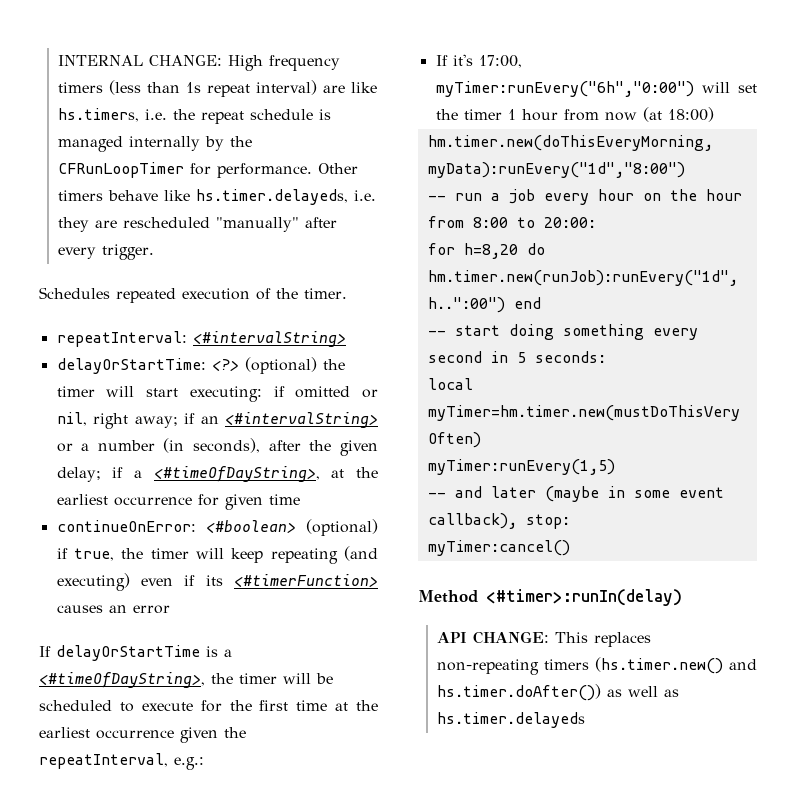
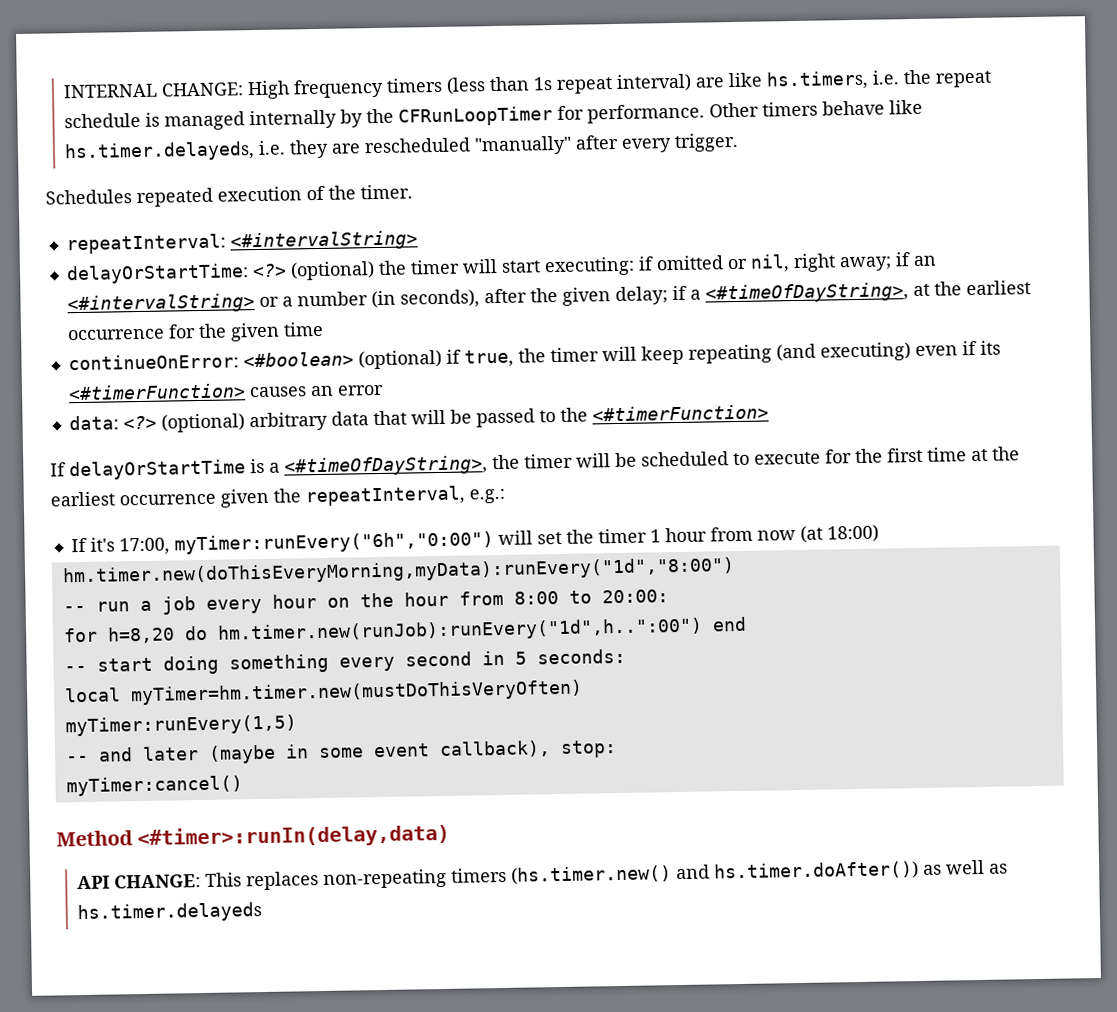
- delayOrStartTime: <?> (optional) the timer will start executing: if omitted or nil, right away; if an <#intervalString> or a number (in seconds), after the given delay; if a <#timeOfDayString>, at the earliest occurrence for given time
+ delayOrStartTime: <?> (optional) the timer will start executing: if omitted or nil, right away; if an <#intervalString> or a number (in seconds), after the given delay; if a <#timeOfDayString>, at the earliest occurrence for the given time
+ data: <?> (optional) arbitrary data that will be passed to the <#timerFunction>
- Method <#timer>:runIn(delay)
+ Method <#timer>:runIn(delay,data)

